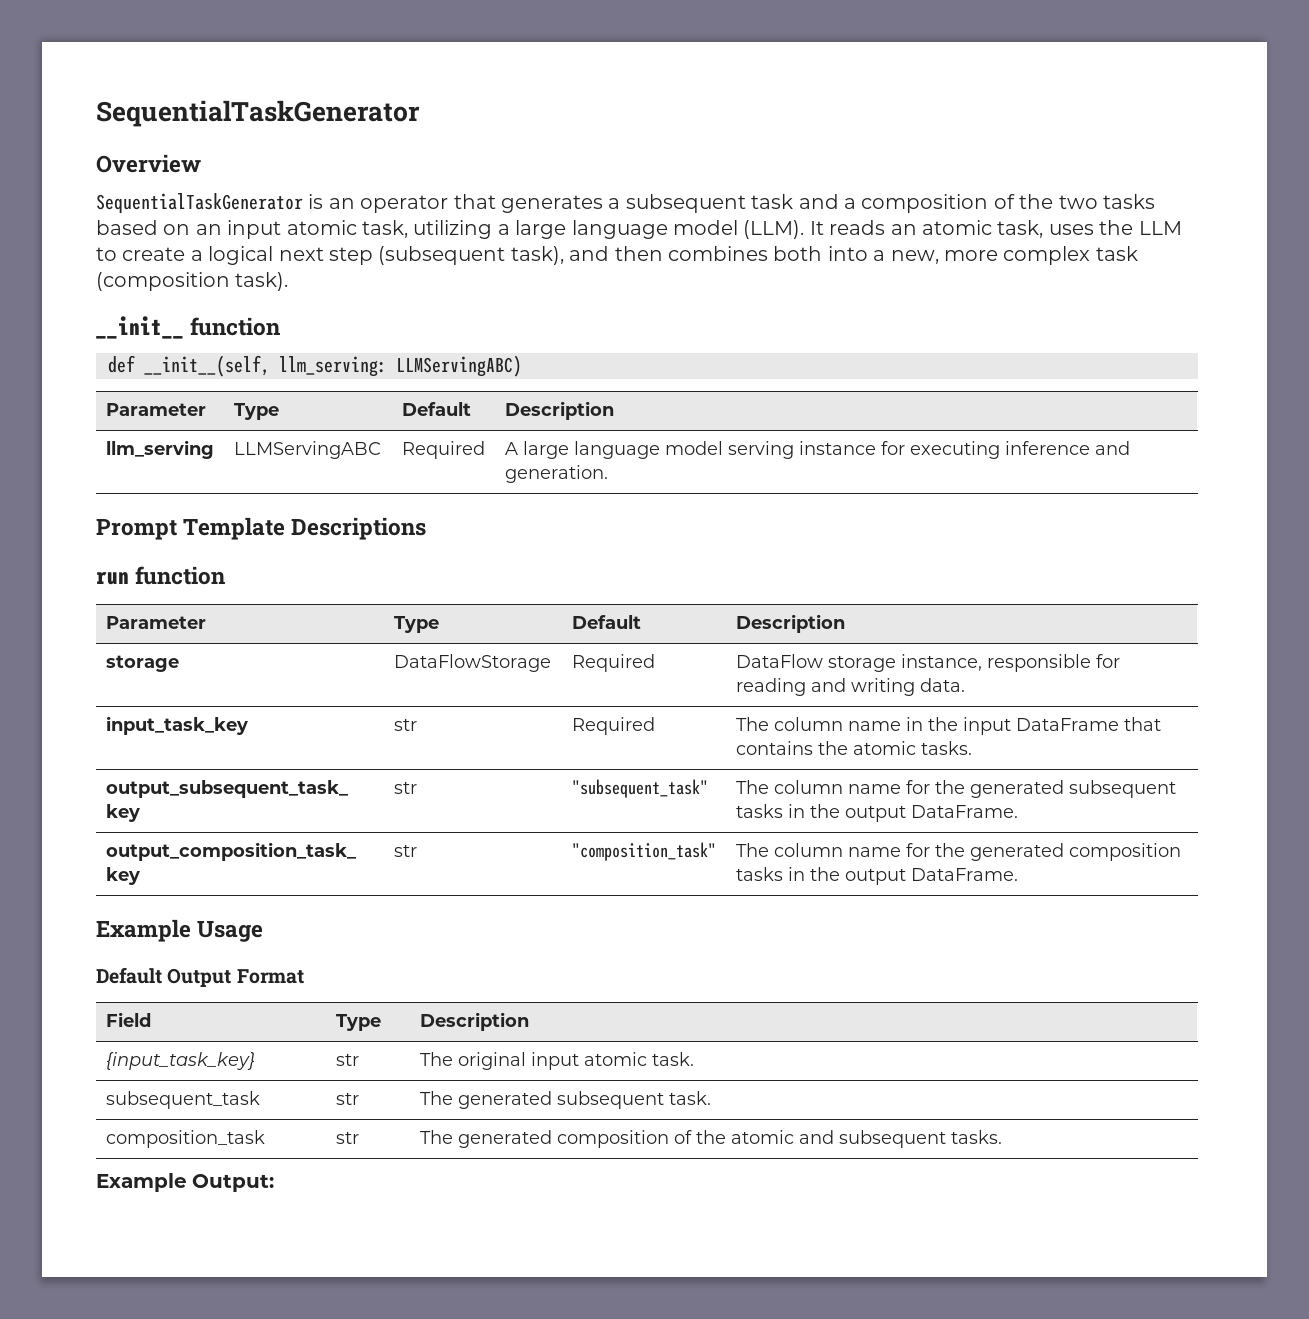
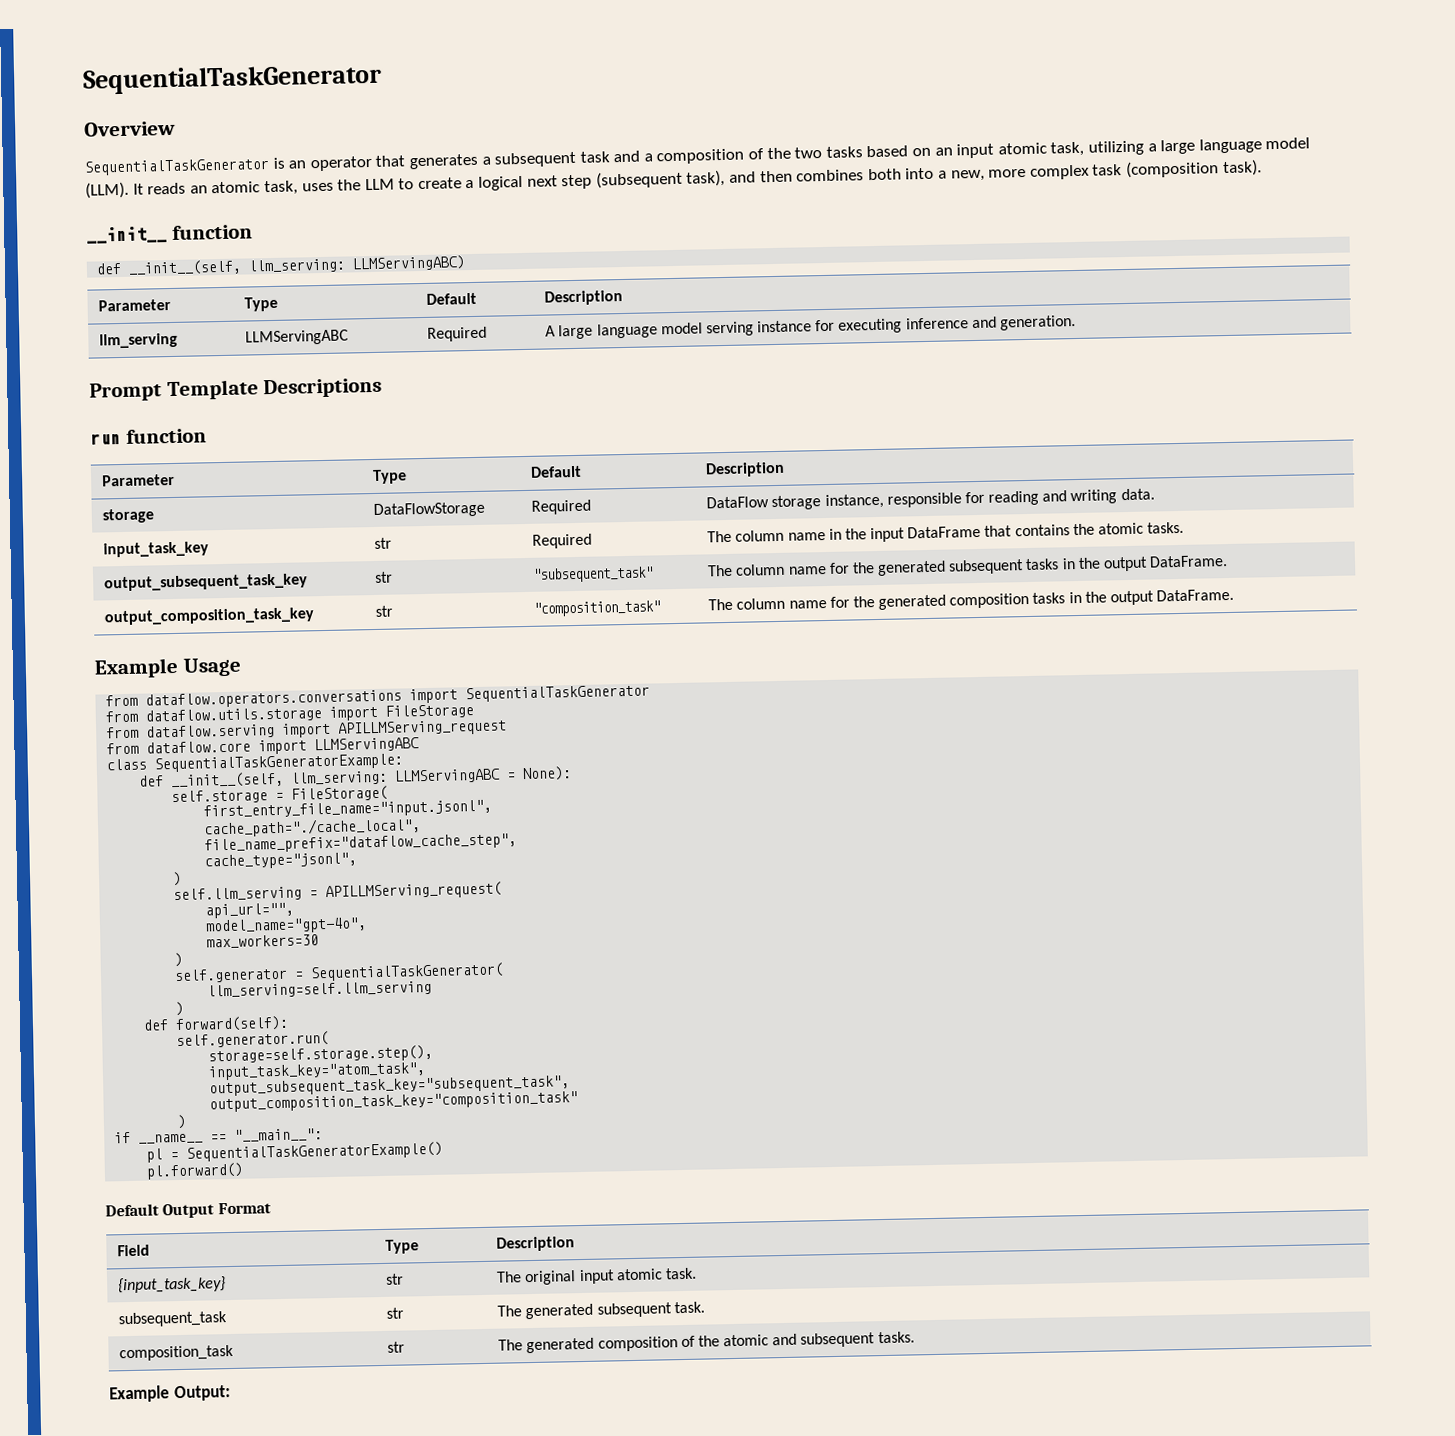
+ from dataflow.operators.conversations import SequentialTaskGenerator
+ from dataflow.utils.storage import FileStorage
+ from dataflow.serving import APILLMServing_request
+ from dataflow.core import LLMServingABC
+ class SequentialTaskGeneratorExample:
+ def __init__(self, llm_serving: LLMServingABC = None):
+ self.storage = FileStorage(
+ first_entry_file_name="input.jsonl",
+ cache_path="./cache_local",
+ file_name_prefix="dataflow_cache_step",
+ cache_type="jsonl",
+ )
+ self.llm_serving = APILLMServing_request(
+ api_url="",
+ model_name="gpt-4o",
+ max_workers=30
+ )
+ self.generator = SequentialTaskGenerator(
+ llm_serving=self.llm_serving
+ )
+ def forward(self):
+ self.generator.run(
+ storage=self.storage.step(),
+ input_task_key="atom_task",
+ output_subsequent_task_key="subsequent_task",
+ output_composition_task_key="composition_task"
+ )
+ if __name__ == "__main__":
+ pl = SequentialTaskGeneratorExample()
+ pl.forward()

